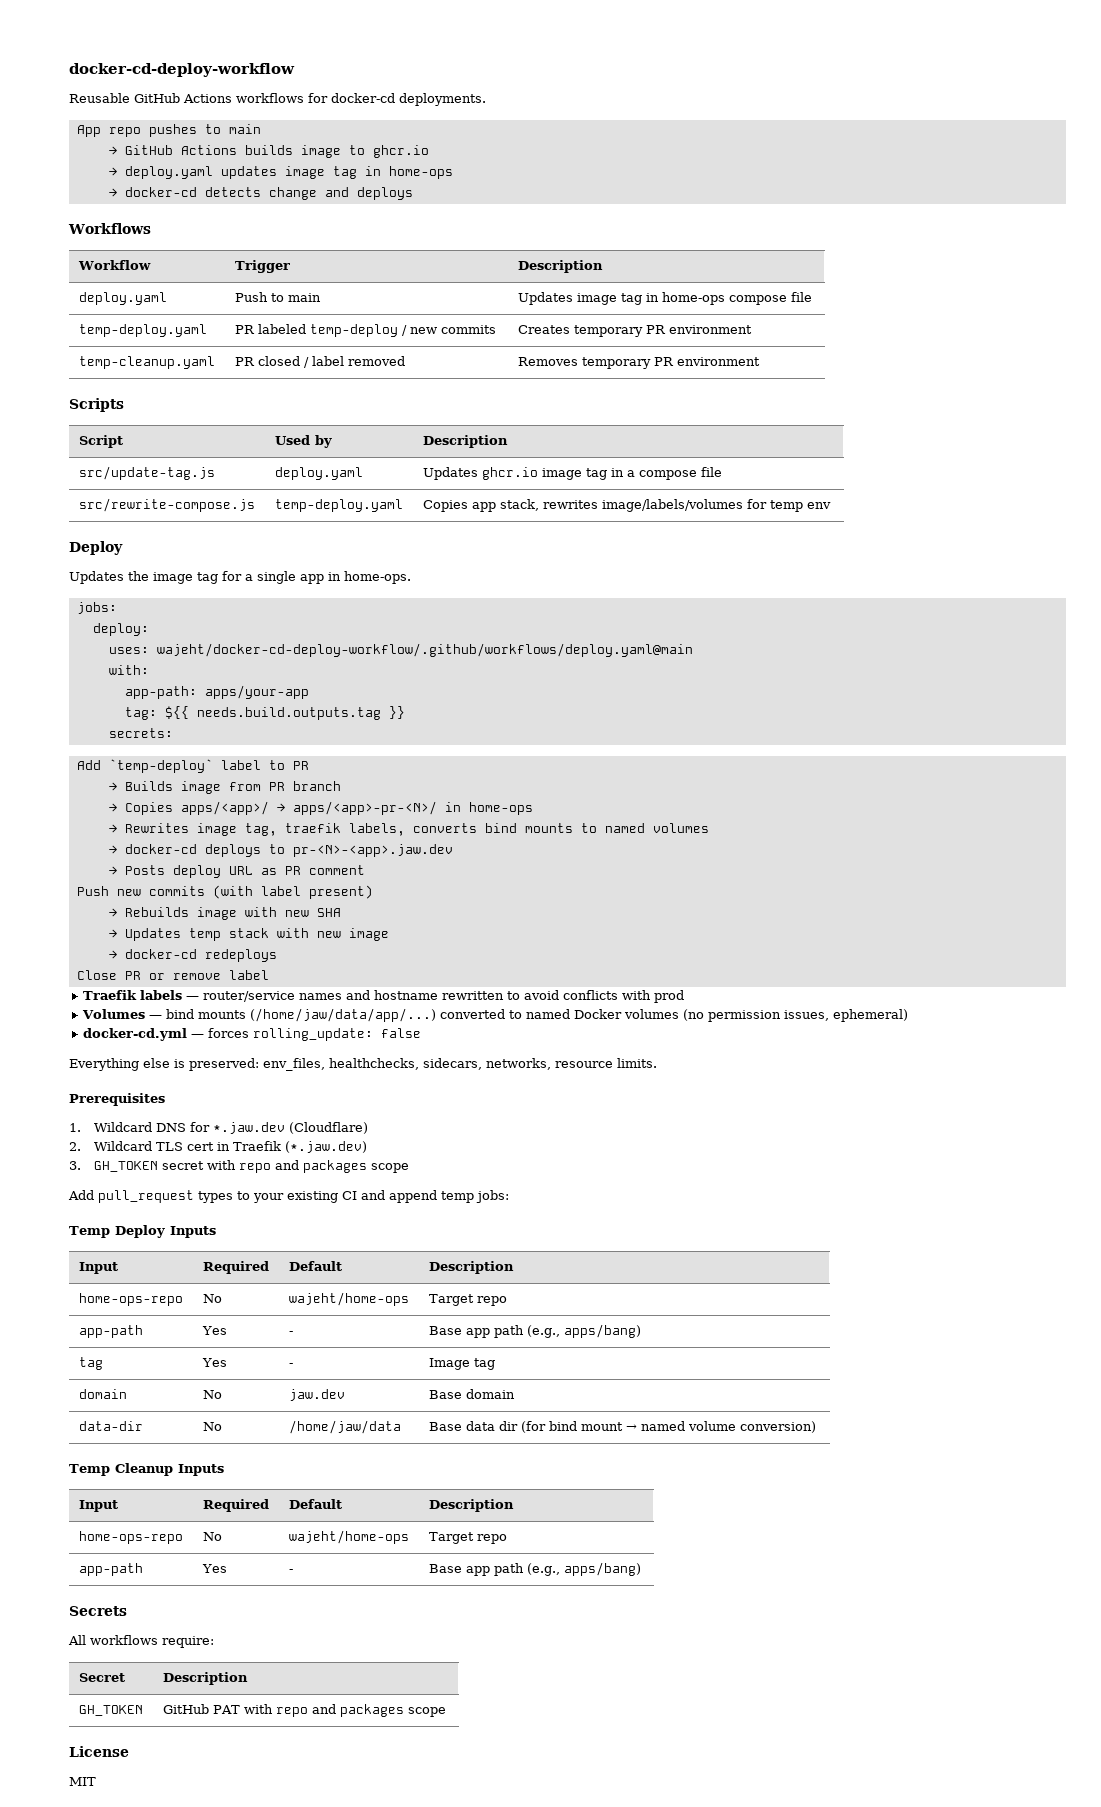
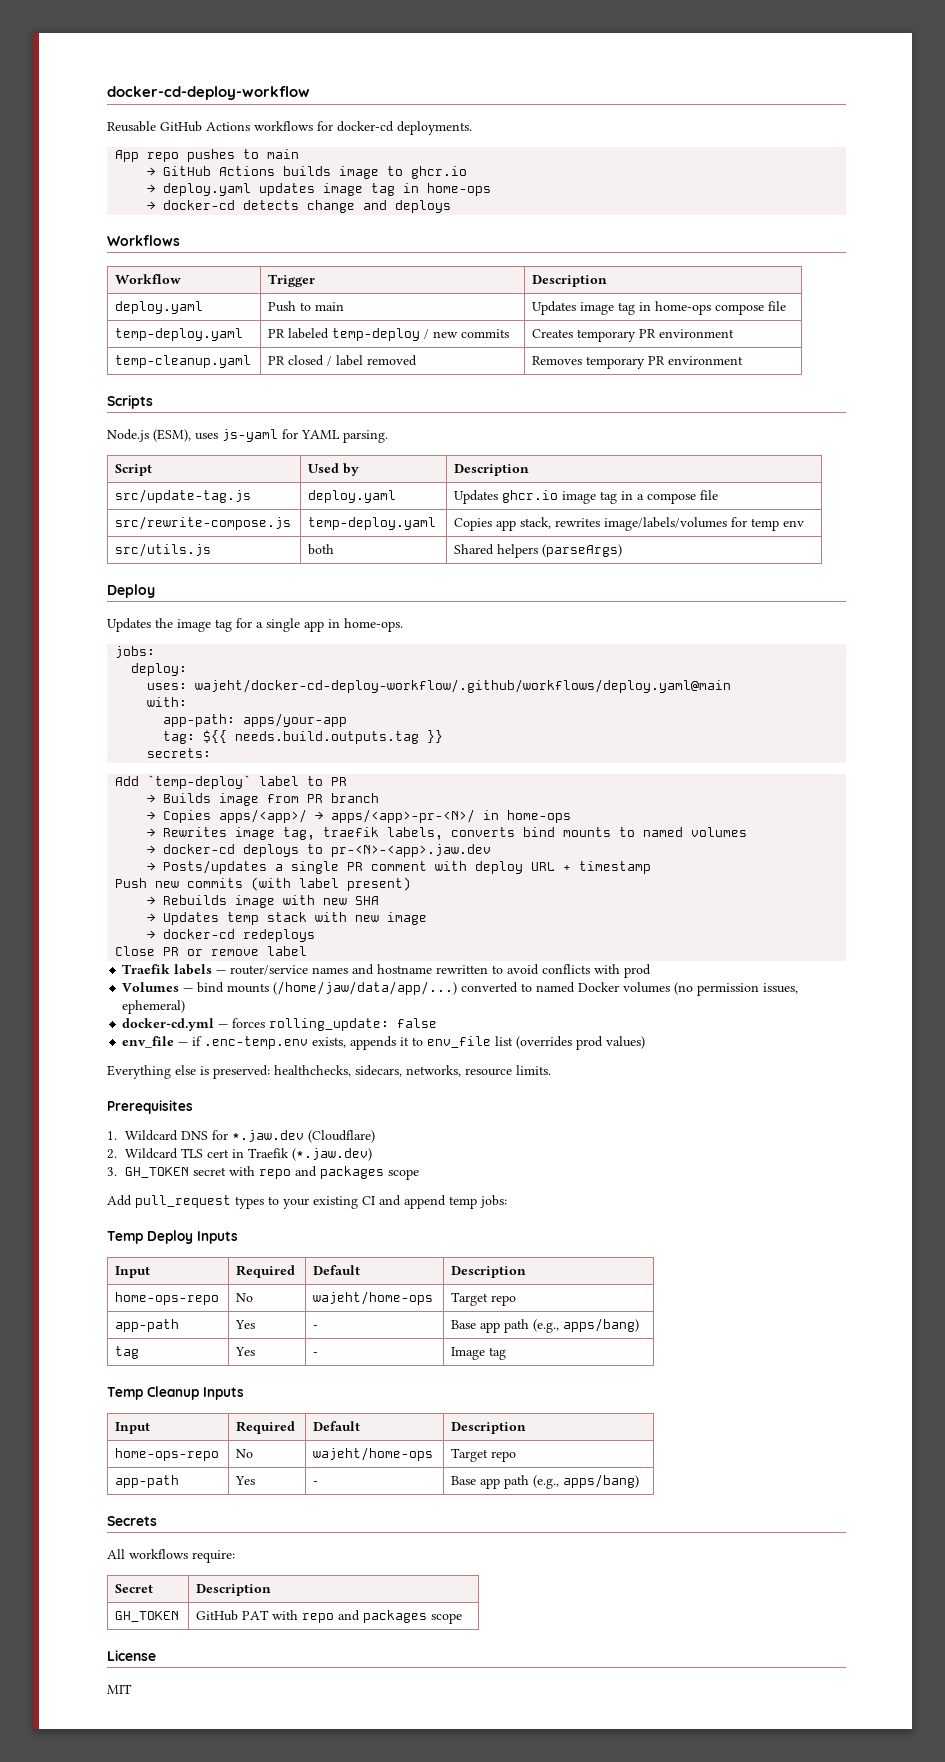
+ Node.js (ESM), uses js-yaml for YAML parsing.
+ src/utils.js | both | Shared helpers (parseArgs)
- → Posts deploy URL as PR comment
+ → Posts/updates a single PR comment with deploy URL + timestamp
+ env_file — if .enc-temp.env exists, appends it to env_file list (overrides prod values)
- Everything else is preserved: env_files, healthchecks, sidecars, networks, resource limits.
+ Everything else is preserved: healthchecks, sidecars, networks, resource limits.
- domain | No | jaw.dev | Base domain
- data-dir | No | /home/jaw/data | Base data dir (for bind mount → named volume conversion)

